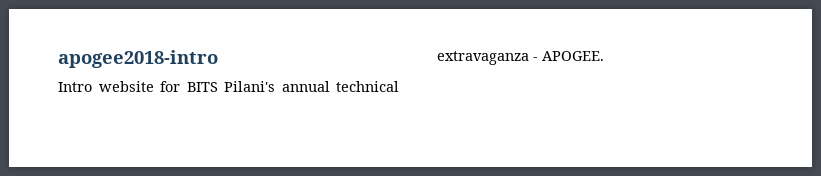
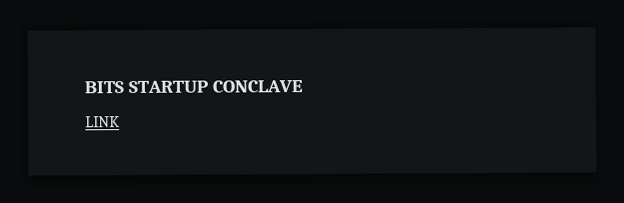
- apogee2018-intro
- Intro website for BITS Pilani's annual technical extravaganza - APOGEE.
+ BITS STARTUP CONCLAVE
+ LINK

